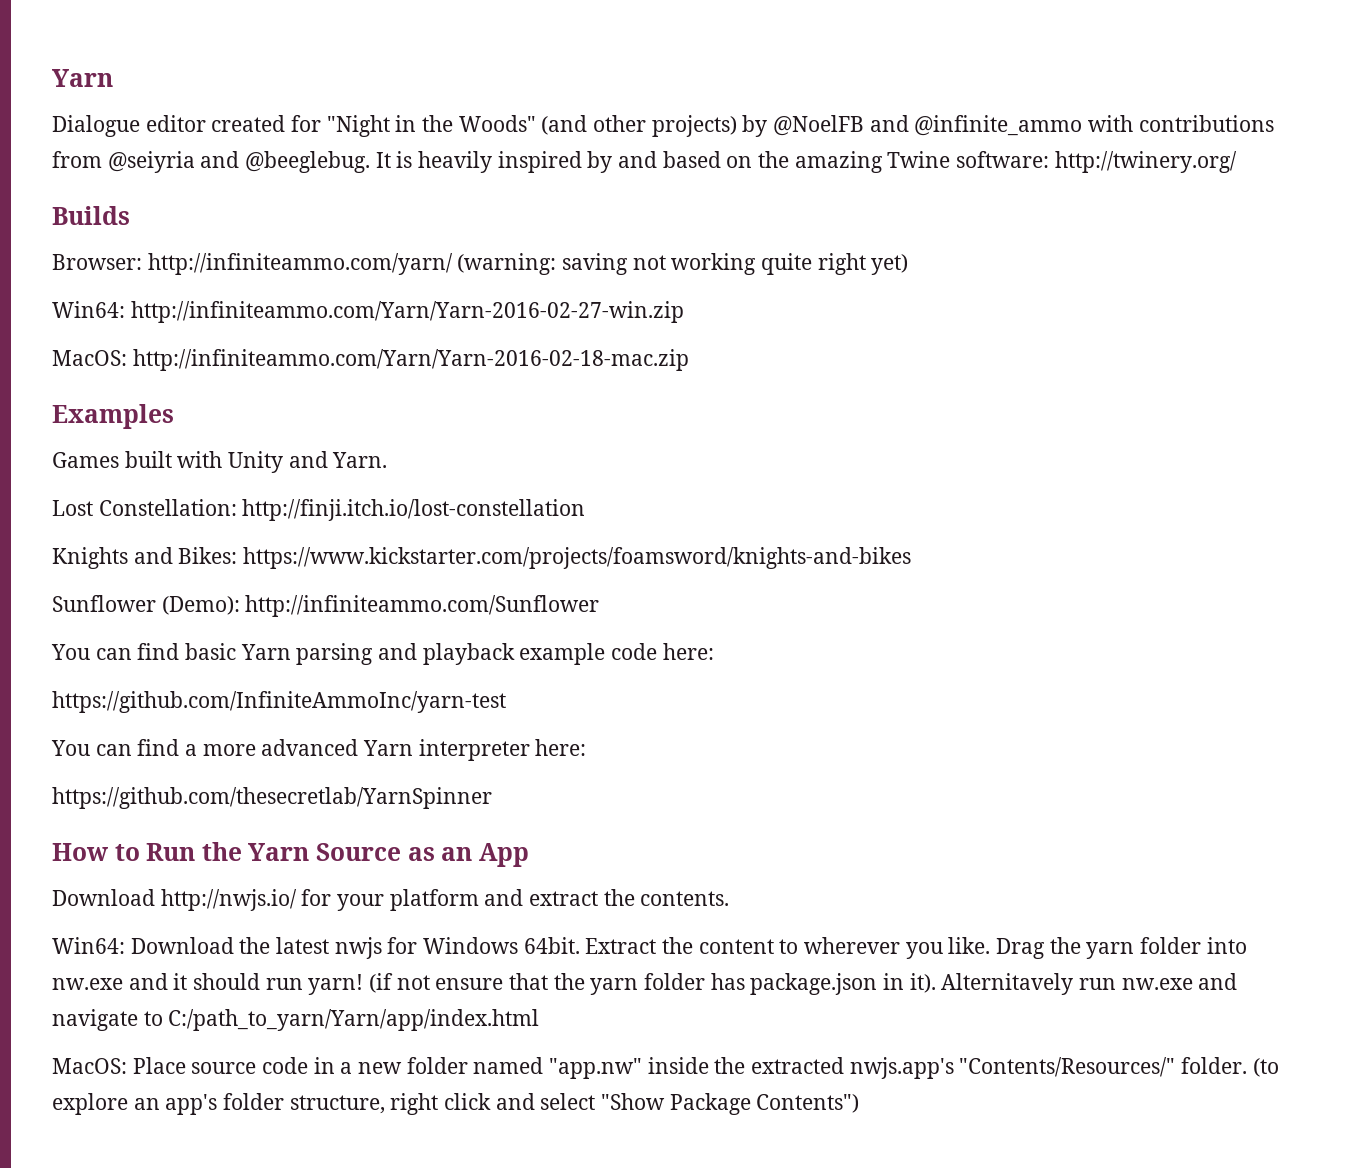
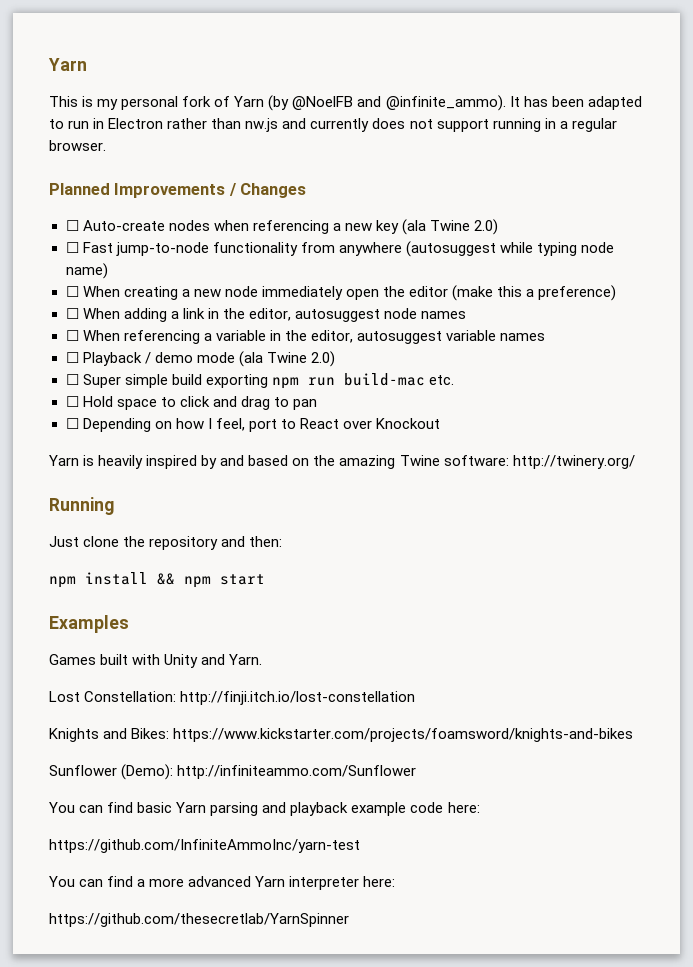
- Dialogue editor created for "Night in the Woods" (and other projects) by @NoelFB and @infinite_ammo with contributions from @seiyria and @beeglebug. It is heavily inspired by and based on the amazing Twine software: http://twinery.org/
+ This is my personal fork of Yarn (by @NoelFB and @infinite_ammo). It has been adapted to run in Electron rather than nw.js and currently does not support running in a regular browser.
+ Planned Improvements / Changes
+ ☐ Auto-create nodes when referencing a new key (ala Twine 2.0)
+ ☐ Fast jump-to-node functionality from anywhere (autosuggest while typing node name)
+ ☐ When creating a new node immediately open the editor (make this a preference)
+ ☐ When adding a link in the editor, autosuggest node names
+ ☐ When referencing a variable in the editor, autosuggest variable names
+ ☐ Playback / demo mode (ala Twine 2.0)
+ ☐ Super simple build exporting npm run build-mac etc.
+ ☐ Hold space to click and drag to pan
+ ☐ Depending on how I feel, port to React over Knockout
+ Yarn is heavily inspired by and based on the amazing Twine software: http://twinery.org/
- Builds
- Browser: http://infiniteammo.com/yarn/ (warning: saving not working quite right yet)
- Win64: http://infiniteammo.com/Yarn/Yarn-2016-02-27-win.zip
- MacOS: http://infiniteammo.com/Yarn/Yarn-2016-02-18-mac.zip
+ Running
+ Just clone the repository and then:
+ npm install && npm start
- How to Run the Yarn Source as an App
- Download http://nwjs.io/ for your platform and extract the contents.
- Win64: Download the latest nwjs for Windows 64bit. Extract the content to wherever you like. Drag the yarn folder into nw.exe and it should run yarn! (if not ensure that the yarn folder has package.json in it). Alternitavely run nw.exe and navigate to C:/path_to_yarn/Yarn/app/index.html
- MacOS: Place source code in a new folder named "app.nw" inside the extracted nwjs.app's "Contents/Resources/" folder. (to explore an app's folder structure, right click and select "Show Package Contents")

